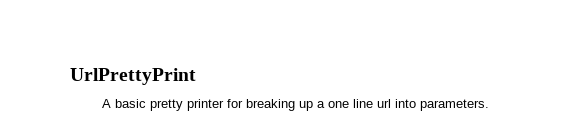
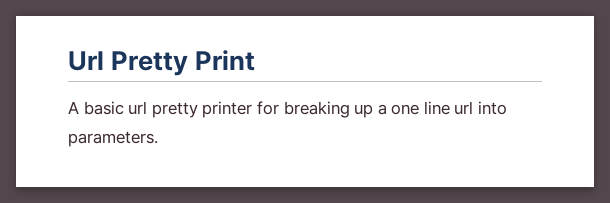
- UrlPrettyPrint
+ Url Pretty Print
- A basic pretty printer for breaking up a one line url into parameters.
+ A basic url pretty printer for breaking up a one line url into parameters.

